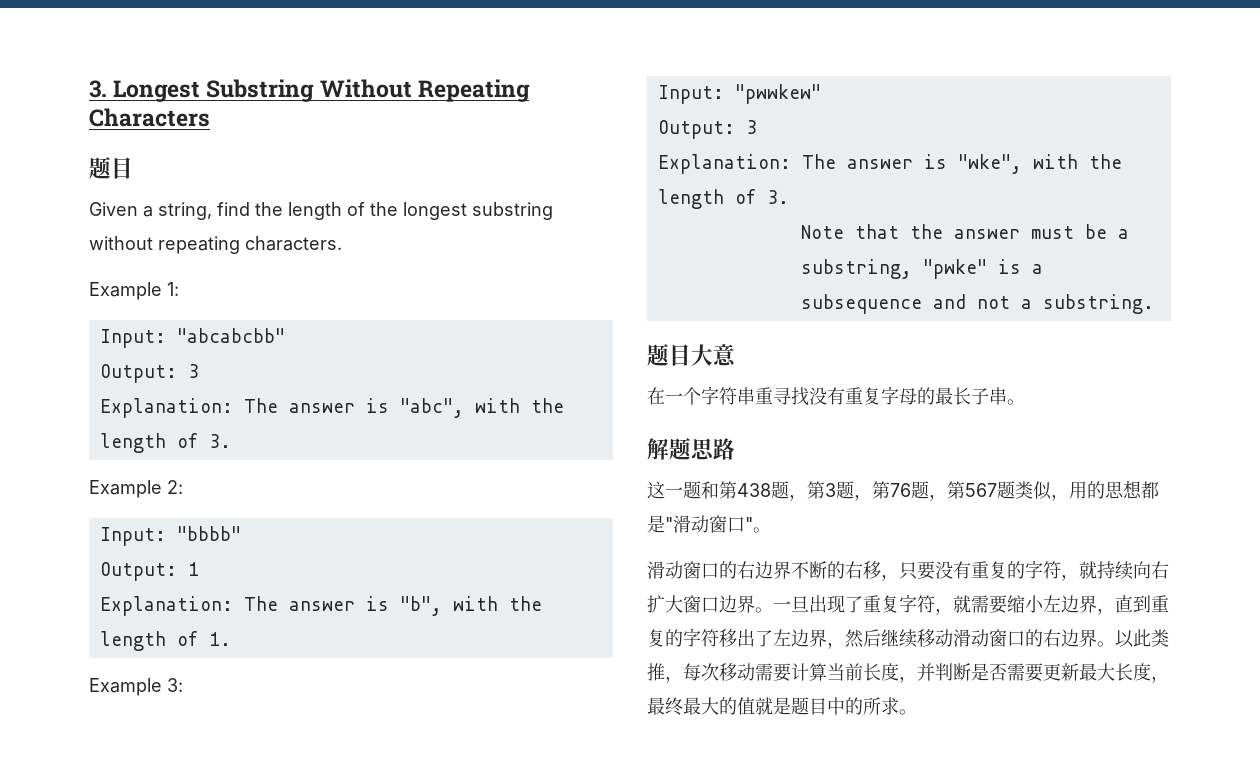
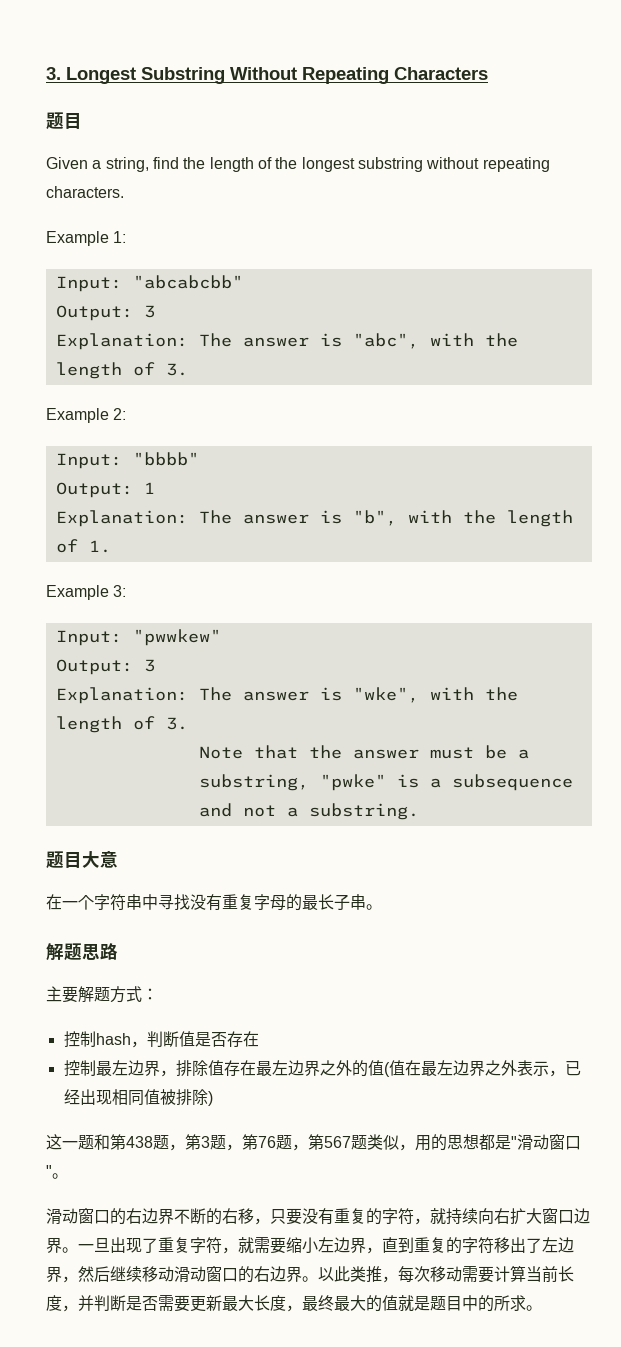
- 在一个字符串重寻找没有重复字母的最长子串。
+ 在一个字符串中寻找没有重复字母的最长子串。
+ 主要解题方式：
+ 控制hash，判断值是否存在
+ 控制最左边界，排除值存在最左边界之外的值(值在最左边界之外表示，已经出现相同值被排除)

